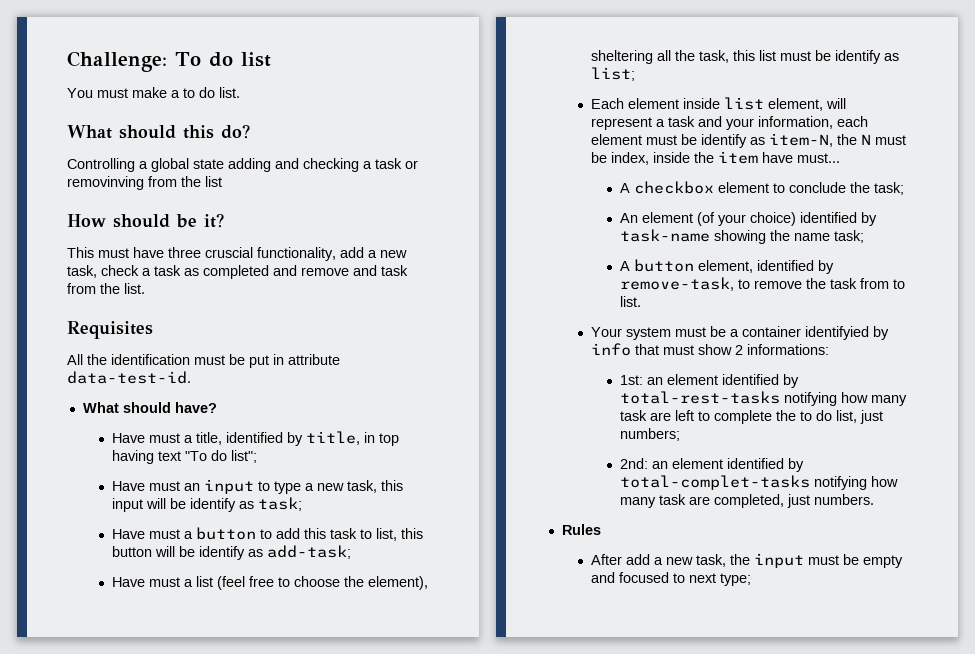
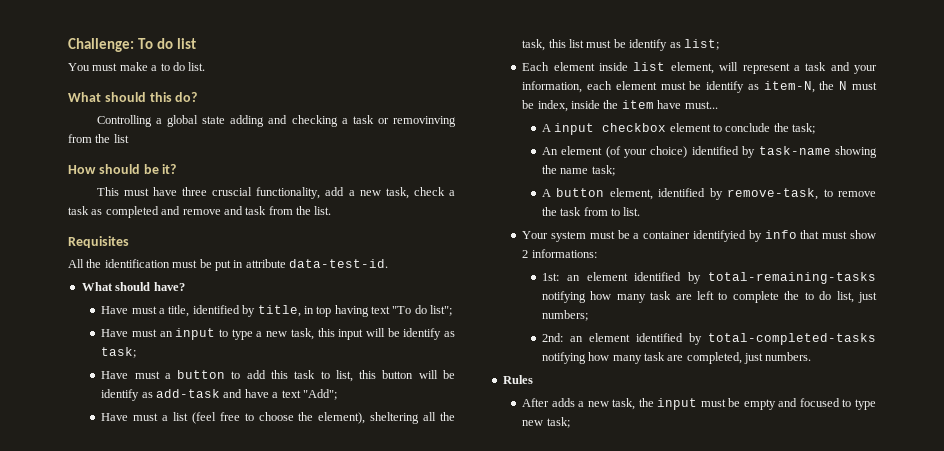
- Have must a button to add this task to list, this button will be identify as add-task;
+ Have must a button to add this task to list, this button will be identify as add-task and have a text "Add";
- A checkbox element to conclude the task;
+ A input checkbox element to conclude the task;
- 1st: an element identified by total-rest-tasks notifying how many task are left to complete the to do list, just numbers;
+ 1st: an element identified by total-remaining-tasks notifying how many task are left to complete the to do list, just numbers;
- 2nd: an element identified by total-complet-tasks notifying how many task are completed, just numbers.
+ 2nd: an element identified by total-completed-tasks notifying how many task are completed, just numbers.
- After add a new task, the input must be empty and focused to next type;
+ After adds a new task, the input must be empty and focused to type new task;

